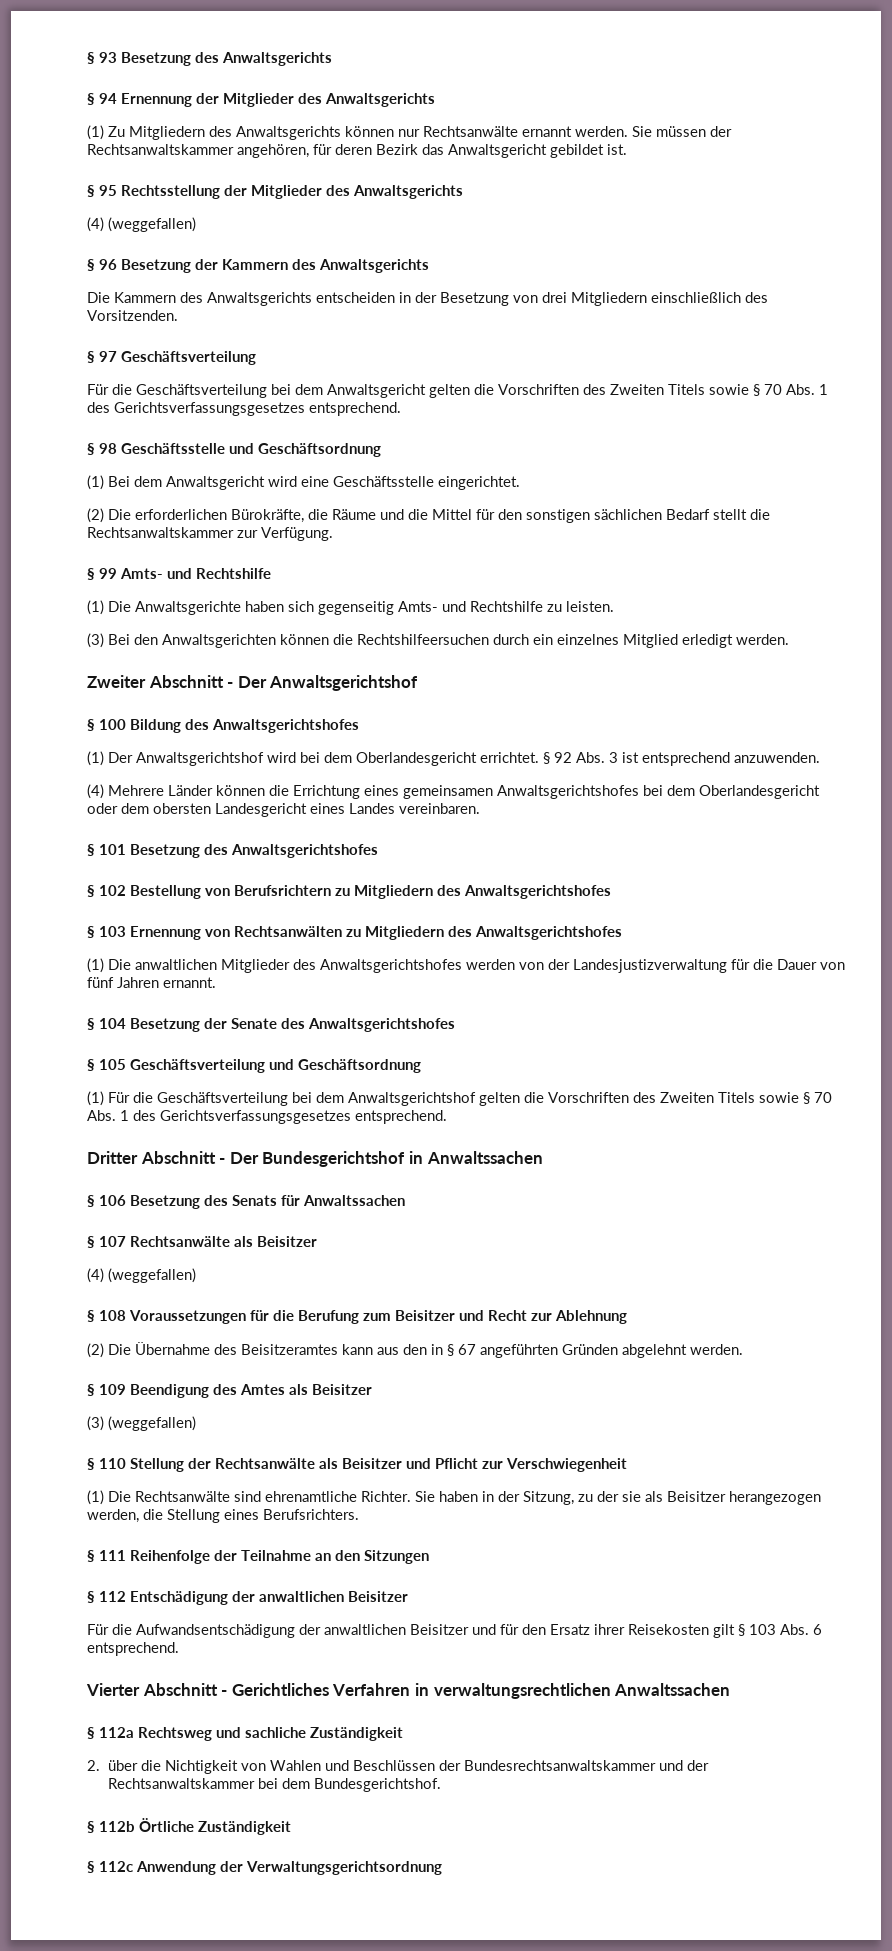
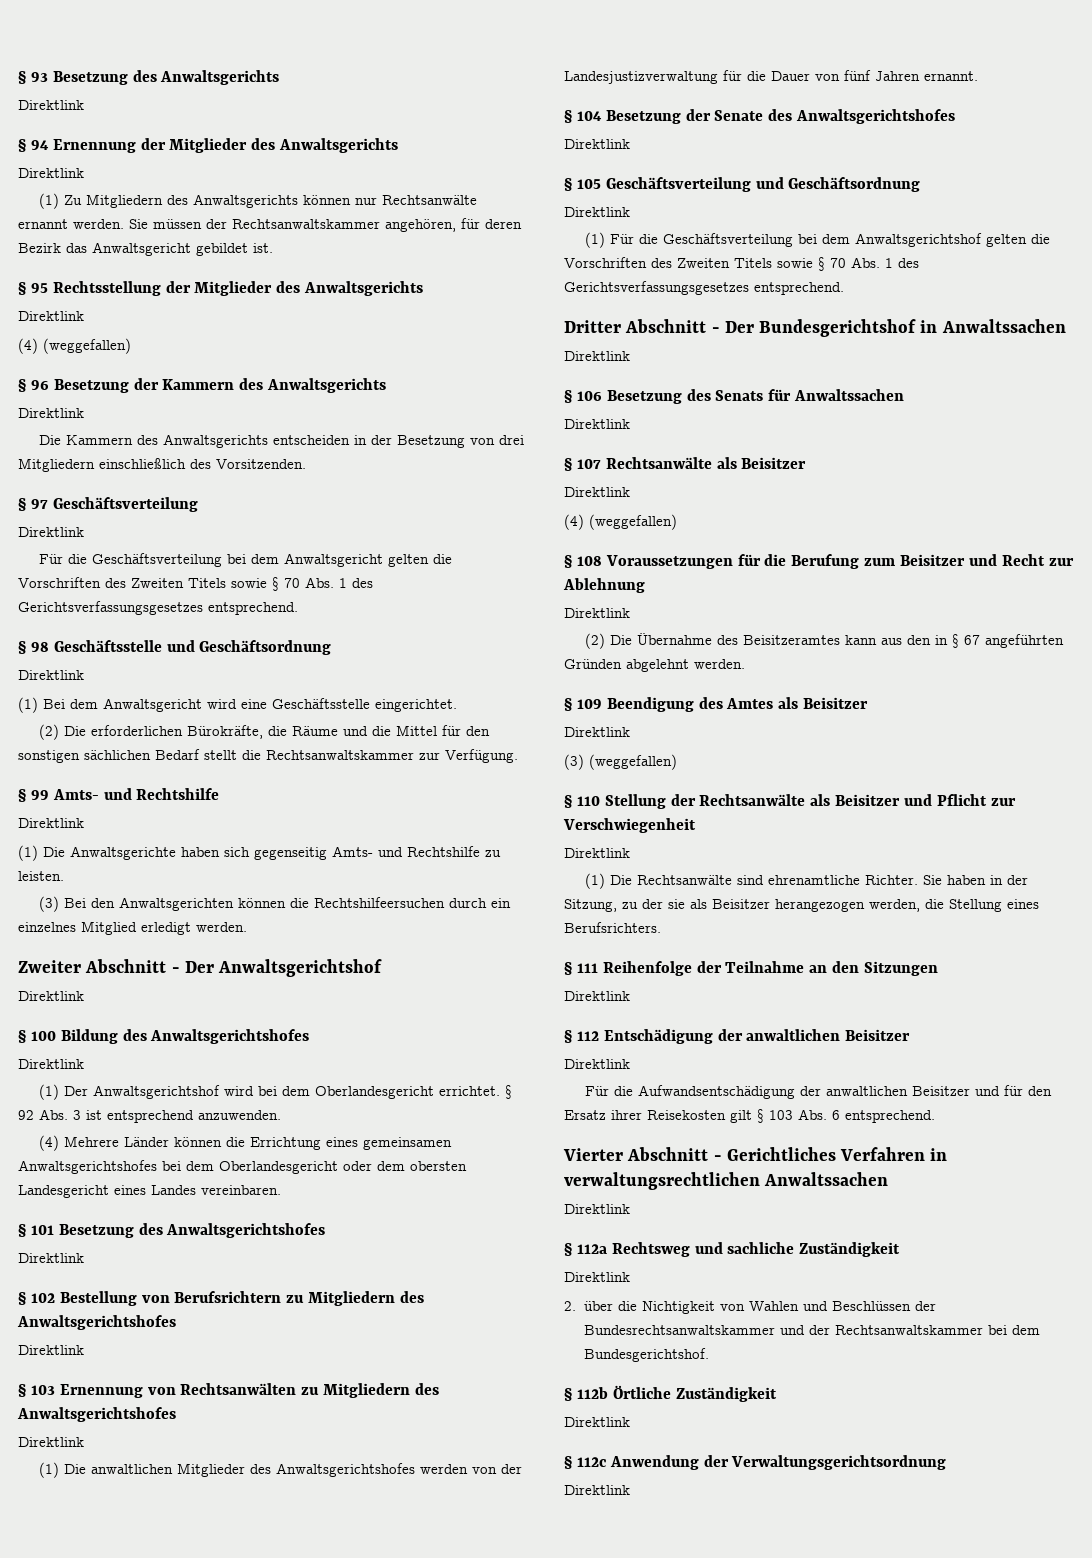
  § 93 Besetzung des Anwaltsgerichts
+ Direktlink
  § 94 Ernennung der Mitglieder des Anwaltsgerichts
+ Direktlink
  § 95 Rechtsstellung der Mitglieder des Anwaltsgerichts
+ Direktlink
  § 96 Besetzung der Kammern des Anwaltsgerichts
+ Direktlink
  § 97 Geschäftsverteilung
+ Direktlink
  § 98 Geschäftsstelle und Geschäftsordnung
+ Direktlink
  § 99 Amts- und Rechtshilfe
+ Direktlink
  Zweiter Abschnitt - Der Anwaltsgerichtshof
+ Direktlink
  § 100 Bildung des Anwaltsgerichtshofes
+ Direktlink
  § 101 Besetzung des Anwaltsgerichtshofes
+ Direktlink
  § 102 Bestellung von Berufsrichtern zu Mitgliedern des Anwaltsgerichtshofes
+ Direktlink
  § 103 Ernennung von Rechtsanwälten zu Mitgliedern des Anwaltsgerichtshofes
+ Direktlink
  § 104 Besetzung der Senate des Anwaltsgerichtshofes
+ Direktlink
  § 105 Geschäftsverteilung und Geschäftsordnung
+ Direktlink
  Dritter Abschnitt - Der Bundesgerichtshof in Anwaltssachen
+ Direktlink
  § 106 Besetzung des Senats für Anwaltssachen
+ Direktlink
  § 107 Rechtsanwälte als Beisitzer
+ Direktlink
  § 108 Voraussetzungen für die Berufung zum Beisitzer und Recht zur Ablehnung
+ Direktlink
  § 109 Beendigung des Amtes als Beisitzer
+ Direktlink
  § 110 Stellung der Rechtsanwälte als Beisitzer und Pflicht zur Verschwiegenheit
+ Direktlink
  § 111 Reihenfolge der Teilnahme an den Sitzungen
+ Direktlink
  § 112 Entschädigung der anwaltlichen Beisitzer
+ Direktlink
  Vierter Abschnitt - Gerichtliches Verfahren in verwaltungsrechtlichen Anwaltssachen
+ Direktlink
  § 112a Rechtsweg und sachliche Zuständigkeit
+ Direktlink
  § 112b Örtliche Zuständigkeit
+ Direktlink
  § 112c Anwendung der Verwaltungsgerichtsordnung
+ Direktlink

